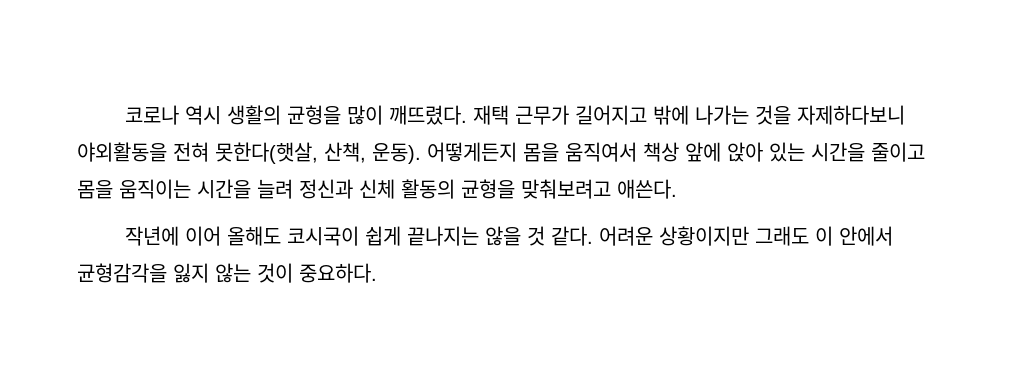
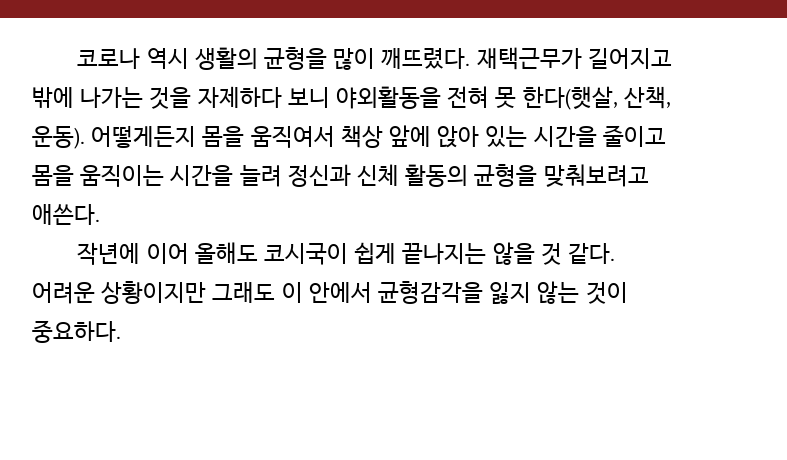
- 재택 근무가 길어지고 밖에 나가는 것을 자제하다보니 야외활동을 전혀 못한다(햇살, 산책, 운동).
+ 재택근무가 길어지고 밖에 나가는 것을 자제하다 보니 야외활동을 전혀 못 한다(햇살, 산책, 운동).

